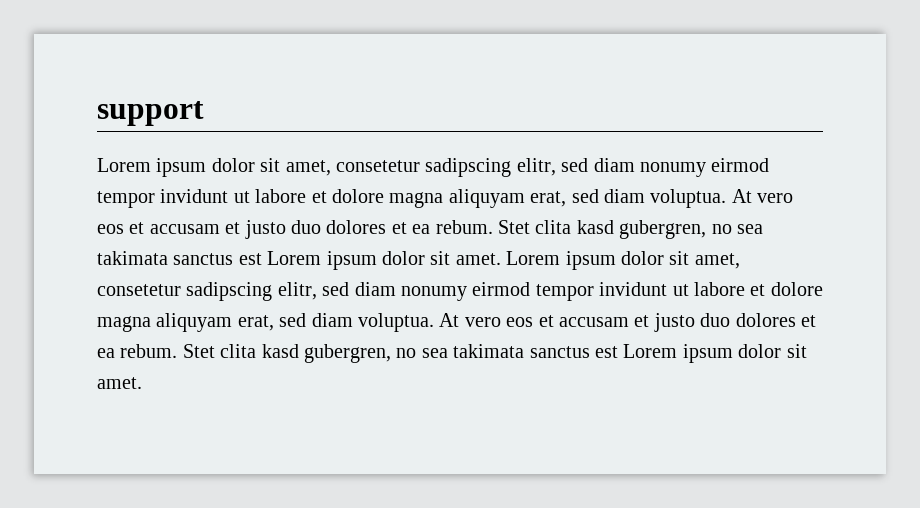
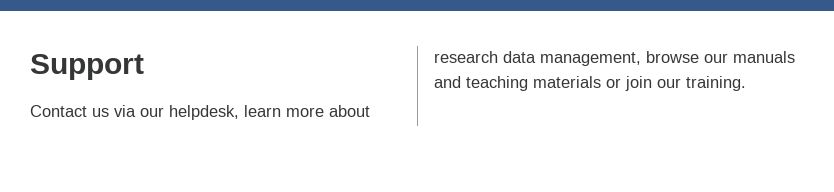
- support
- Lorem ipsum dolor sit amet, consetetur sadipscing elitr, sed diam nonumy eirmod tempor invidunt ut labore et dolore magna aliquyam erat, sed diam voluptua. At vero eos et accusam et justo duo dolores et ea rebum. Stet clita kasd gubergren, no sea takimata sanctus est Lorem ipsum dolor sit amet. Lorem ipsum dolor sit amet, consetetur sadipscing elitr, sed diam nonumy eirmod tempor invidunt ut labore et dolore magna aliquyam erat, sed diam voluptua. At vero eos et accusam et justo duo dolores et ea rebum. Stet clita kasd gubergren, no sea takimata sanctus est Lorem ipsum dolor sit amet.
+ Support
+ Contact us via our helpdesk, learn more about research data management, browse our manuals and teaching materials or join our training.

